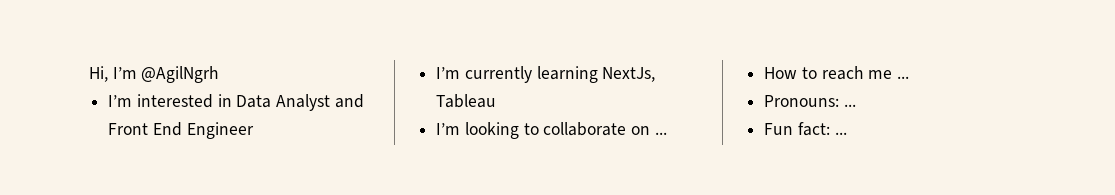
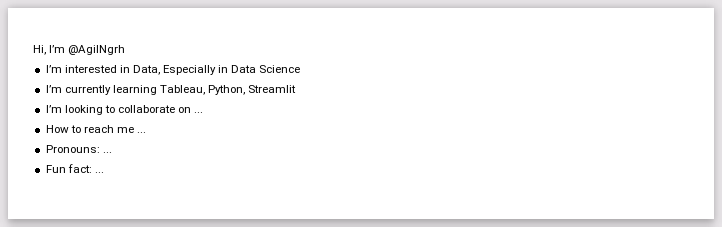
- I’m interested in Data Analyst and Front End Engineer
+ I’m interested in Data, Especially in Data Science
- I’m currently learning NextJs, Tableau
+ I’m currently learning Tableau, Python, Streamlit

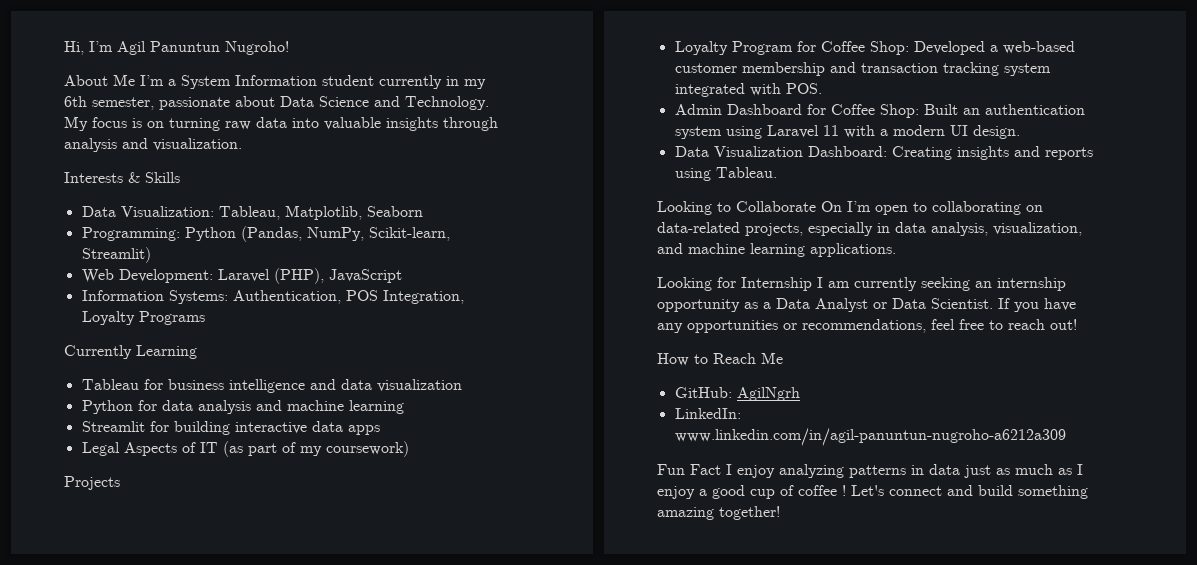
- Hi, I’m @AgilNgrh
- I’m interested in Data, Especially in Data Science
- I’m currently learning Tableau, Python, Streamlit
- I’m looking to collaborate on ...
- How to reach me ...
- Pronouns: ...
- Fun fact: ...
+ Hi, I’m Agil Panuntun Nugroho!
+ About Me I’m a System Information student currently in my 6th semester, passionate about Data Science and Technology. My focus is on turning raw data into valuable insights through analysis and visualization.
+ Interests & Skills
+ Data Visualization: Tableau, Matplotlib, Seaborn
+ Programming: Python (Pandas, NumPy, Scikit-learn, Streamlit)
+ Web Development: Laravel (PHP), JavaScript
+ Information Systems: Authentication, POS Integration, Loyalty Programs
+ Currently Learning
+ Tableau for business intelligence and data visualization
+ Python for data analysis and machine learning
+ Streamlit for building interactive data apps
+ Legal Aspects of IT (as part of my coursework)
+ Projects
+ Loyalty Program for Coffee Shop: Developed a web-based customer membership and transaction tracking system integrated with POS.
+ Admin Dashboard for Coffee Shop: Built an authentication system using Laravel 11 with a modern UI design.
+ Data Visualization Dashboard: Creating insights and reports using Tableau.
+ Looking to Collaborate On I’m open to collaborating on data-related projects, especially in data analysis, visualization, and machine learning applications.
+ Looking for Internship I am currently seeking an internship opportunity as a Data Analyst or Data Scientist. If you have any opportunities or recommendations, feel free to reach out!
+ How to Reach Me
+ GitHub: AgilNgrh
+ LinkedIn: www.linkedin.com/in/agil-panuntun-nugroho-a6212a309
+ Fun Fact I enjoy analyzing patterns in data just as much as I enjoy a good cup of coffee ! Let's connect and build something amazing together!

